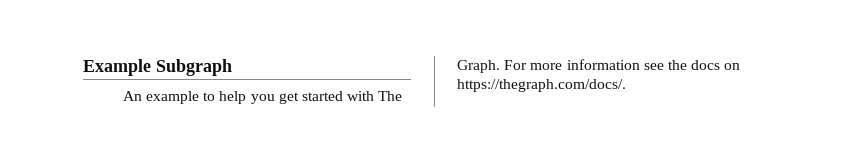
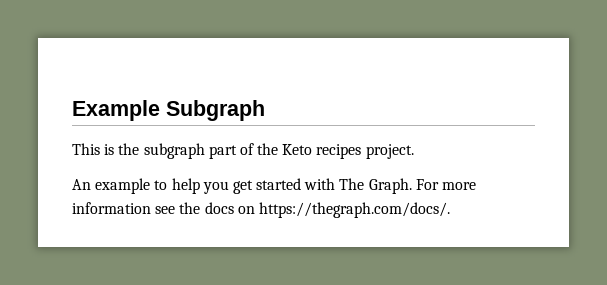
+ This is the subgraph part of the Keto recipes project.

